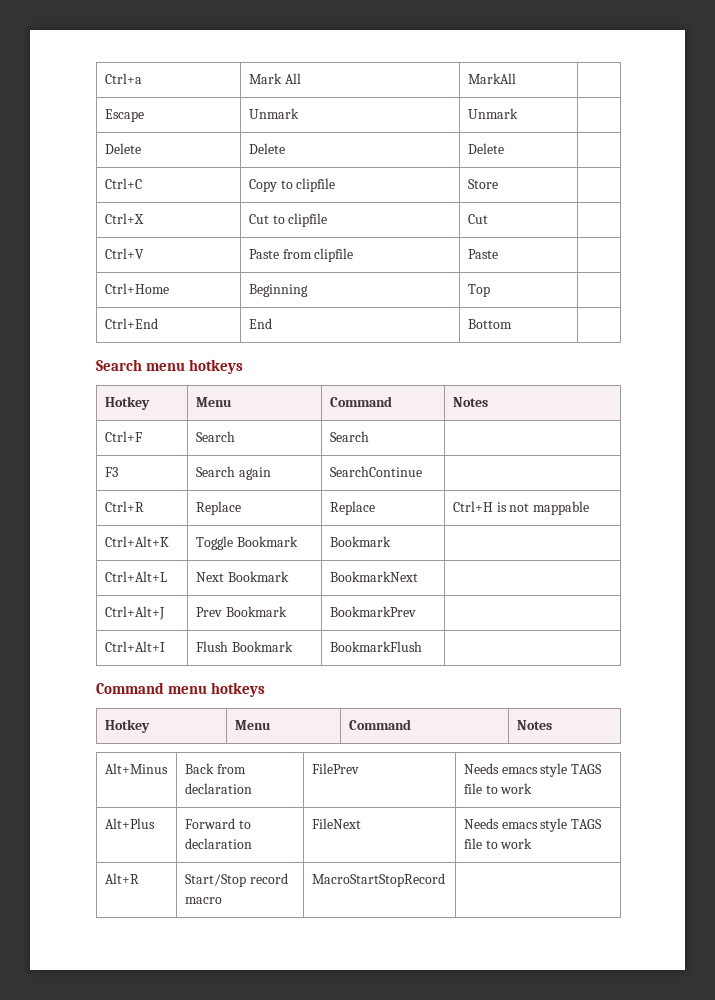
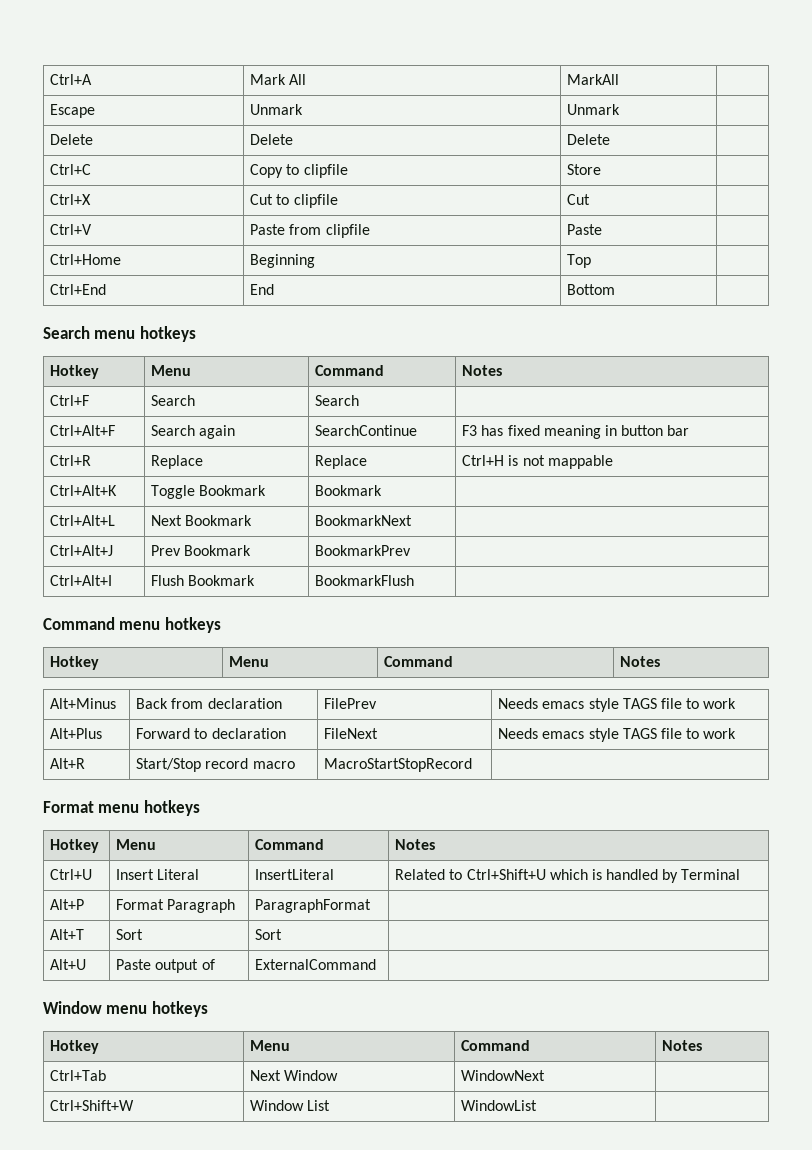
- Ctrl+a | Mark All | MarkAll |
+ Ctrl+A | Mark All | MarkAll |
- F3 | Search again | SearchContinue |
+ Ctrl+Alt+F | Search again | SearchContinue | F3 has fixed meaning in button bar
+ Format menu hotkeys
+ Hotkey | Menu | Command | Notes
+ Ctrl+U | Insert Literal | InsertLiteral | Related to Ctrl+Shift+U which is handled by Terminal
+ Alt+P | Format Paragraph | ParagraphFormat |
+ Alt+T | Sort | Sort |
+ Alt+U | Paste output of | ExternalCommand |
+ Window menu hotkeys
+ Hotkey | Menu | Command | Notes
+ Ctrl+Tab | Next Window | WindowNext |
+ Ctrl+Shift+W | Window List | WindowList |

